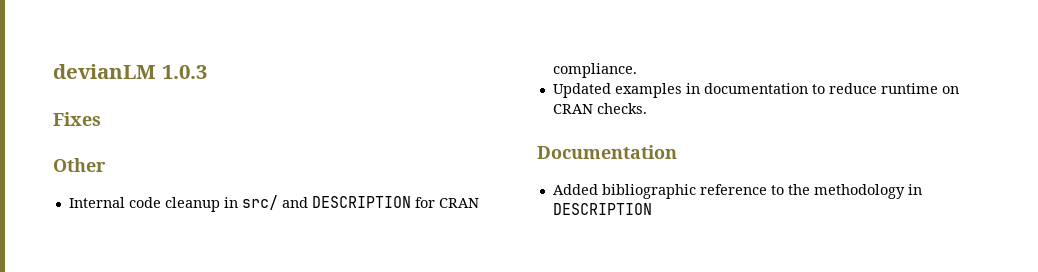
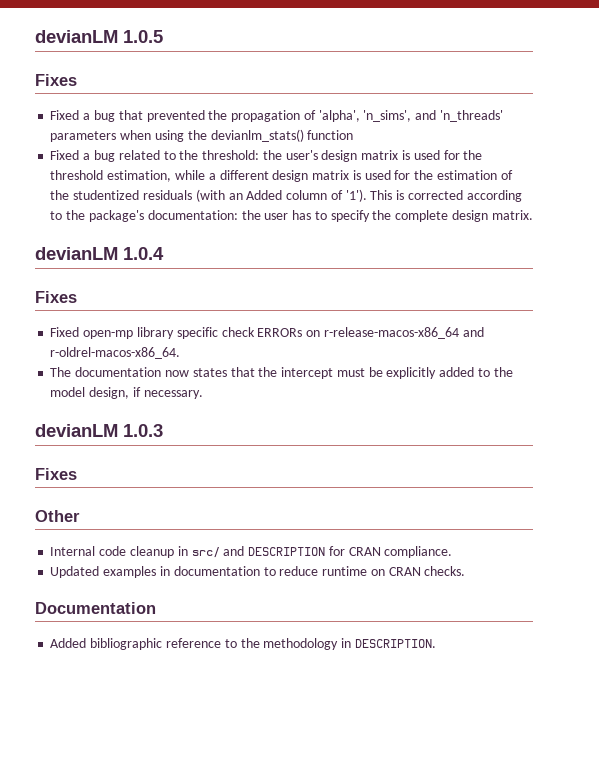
+ devianLM 1.0.5
+ Fixes
+ Fixed a bug that prevented the propagation of 'alpha', 'n_sims', and 'n_threads' parameters when using the devianlm_stats() function
+ Fixed a bug related to the threshold: the user's design matrix is used for the threshold estimation, while a different design matrix is used for the estimation of the studentized residuals (with an Added column of '1'). This is corrected according to the package's documentation: the user has to specify the complete design matrix.
+ devianLM 1.0.4
+ Fixes
+ Fixed open-mp library specific check ERRORs on r-release-macos-x86_64 and r-oldrel-macos-x86_64.
+ The documentation now states that the intercept must be explicitly added to the model design, if necessary.
- Added bibliographic reference to the methodology in DESCRIPTION
+ Added bibliographic reference to the methodology in DESCRIPTION.

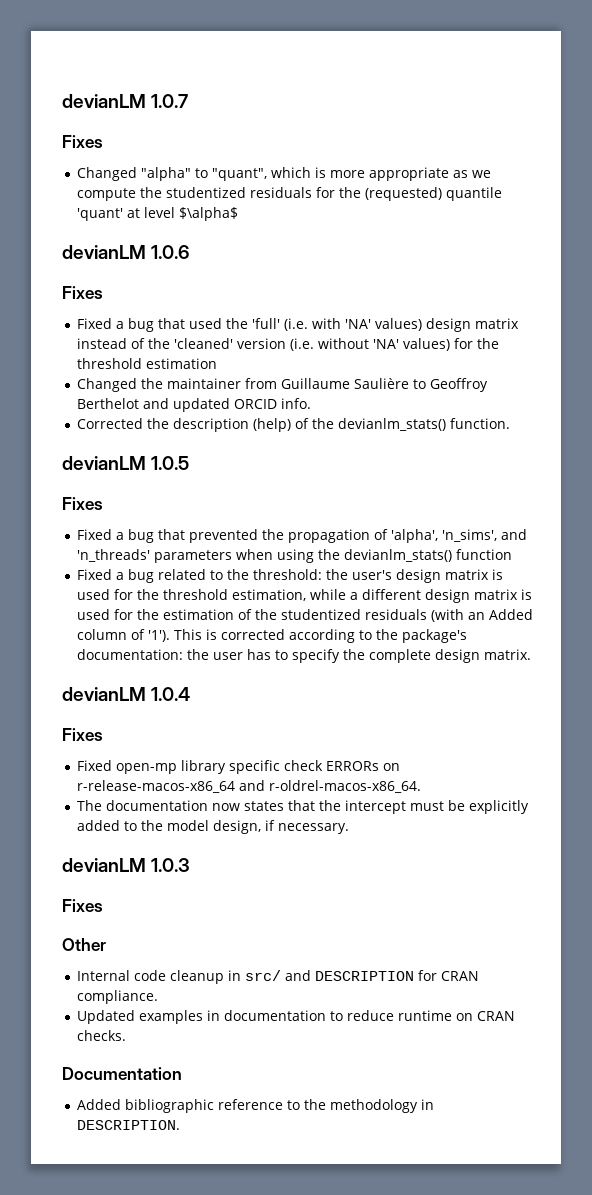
+ devianLM 1.0.7
+ Fixes
+ Changed "alpha" to "quant", which is more appropriate as we compute the studentized residuals for the (requested) quantile 'quant' at level $\alpha$
+ devianLM 1.0.6
+ Fixes
+ Fixed a bug that used the 'full' (i.e. with 'NA' values) design matrix instead of the 'cleaned' version (i.e. without 'NA' values) for the threshold estimation
+ Changed the maintainer from Guillaume Saulière to Geoffroy Berthelot and updated ORCID info.
+ Corrected the description (help) of the devianlm_stats() function.

